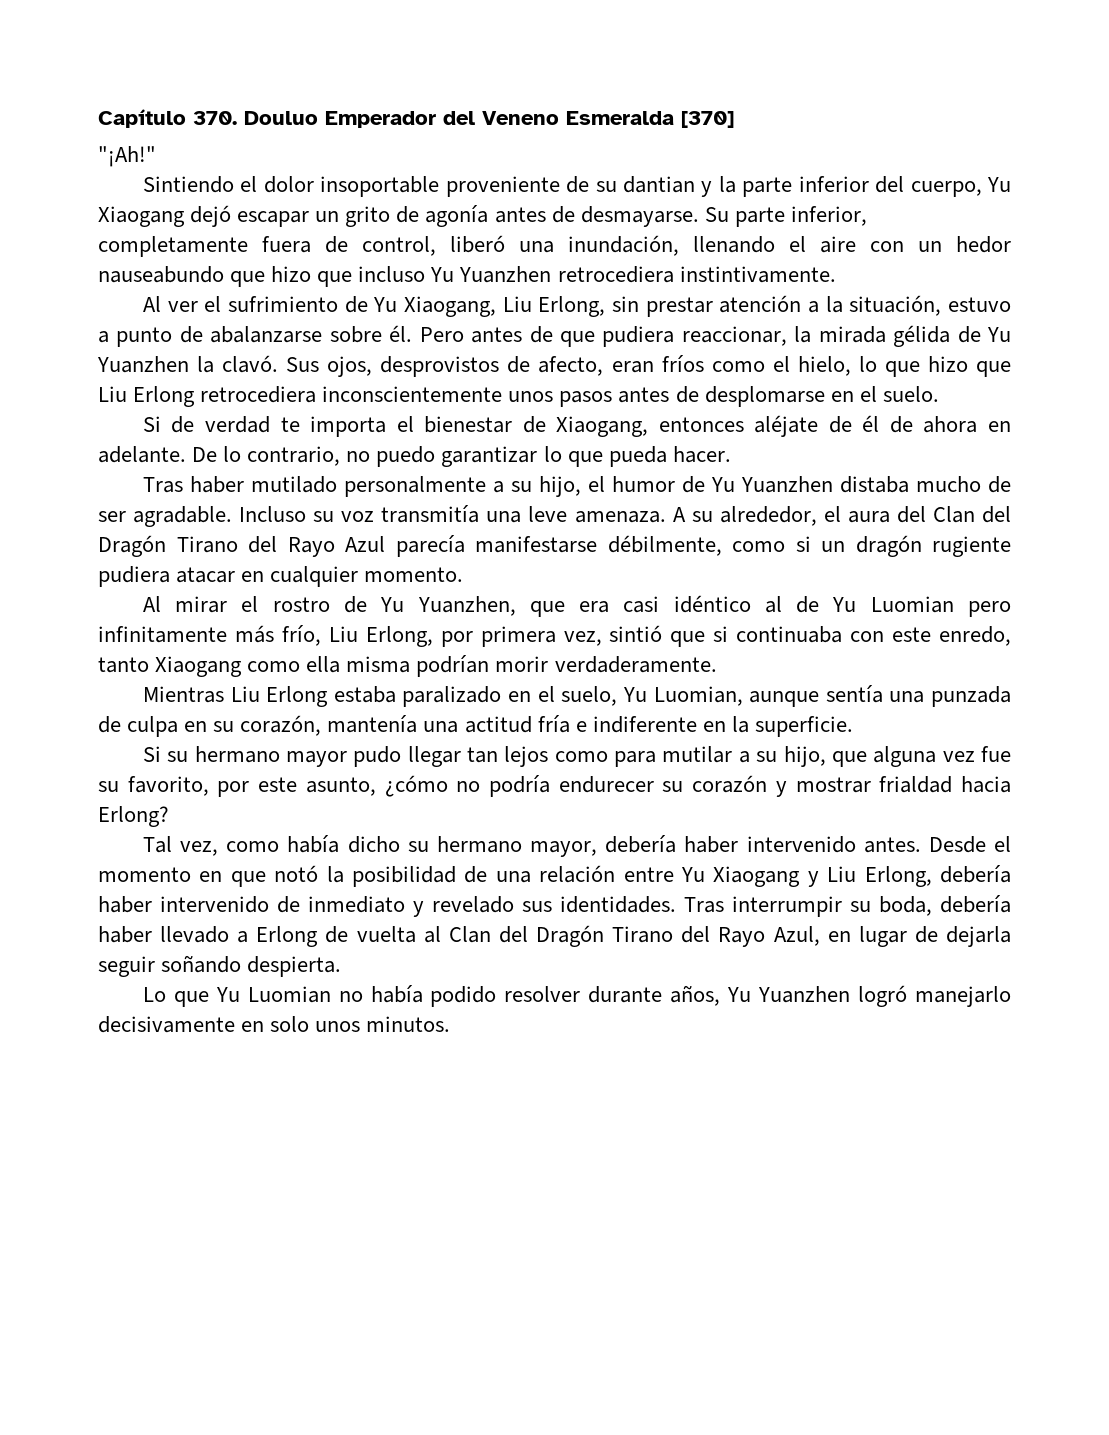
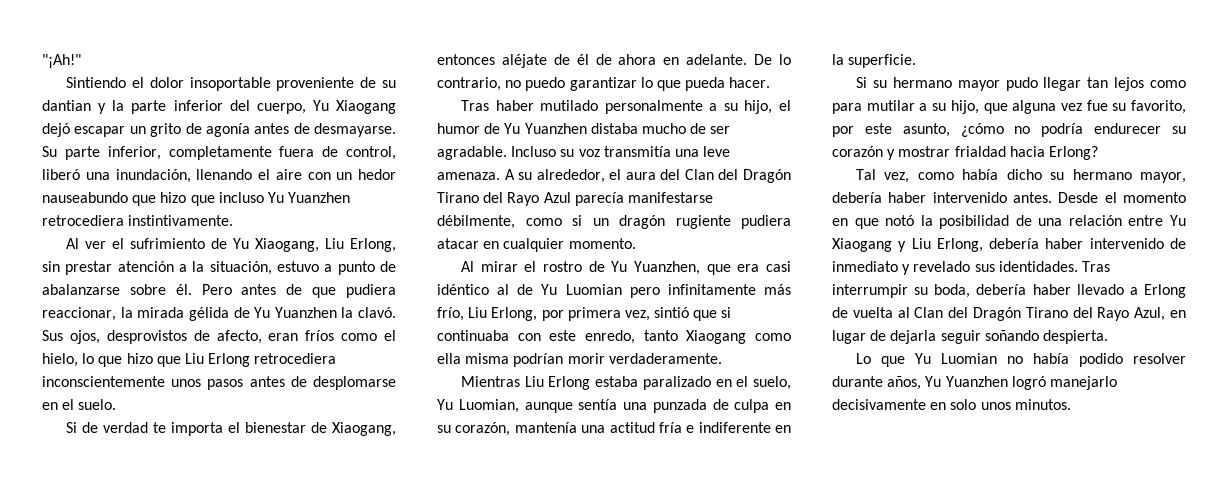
- Capítulo 370. Douluo Emperador del Veneno Esmeralda [370]

